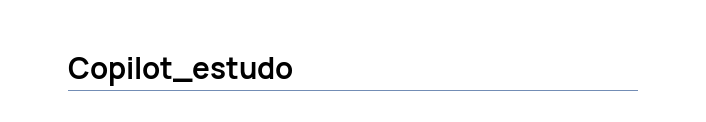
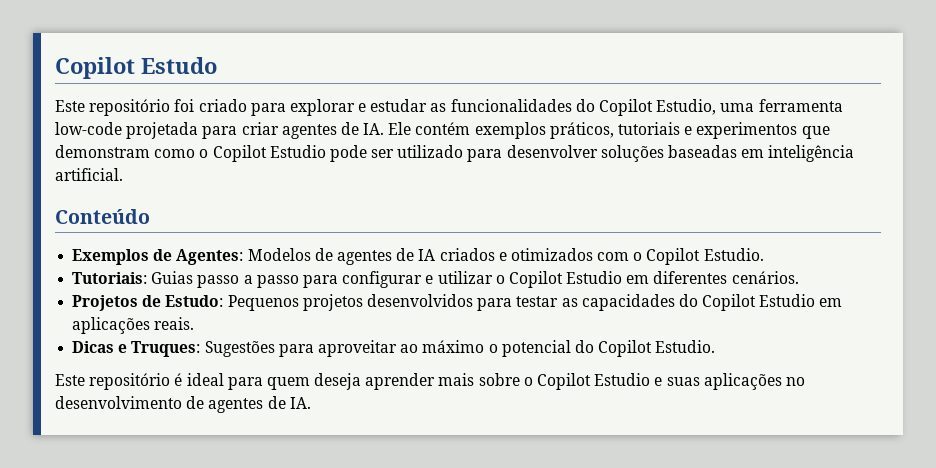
- Copilot_estudo
+ Copilot Estudo
+ Este repositório foi criado para explorar e estudar as funcionalidades do Copilot Estudio, uma ferramenta low-code projetada para criar agentes de IA. Ele contém exemplos práticos, tutoriais e experimentos que demonstram como o Copilot Estudio pode ser utilizado para desenvolver soluções baseadas em inteligência artificial.
+ Conteúdo
+ Exemplos de Agentes: Modelos de agentes de IA criados e otimizados com o Copilot Estudio.
+ Tutoriais: Guias passo a passo para configurar e utilizar o Copilot Estudio em diferentes cenários.
+ Projetos de Estudo: Pequenos projetos desenvolvidos para testar as capacidades do Copilot Estudio em aplicações reais.
+ Dicas e Truques: Sugestões para aproveitar ao máximo o potencial do Copilot Estudio.
+ Este repositório é ideal para quem deseja aprender mais sobre o Copilot Estudio e suas aplicações no desenvolvimento de agentes de IA.

